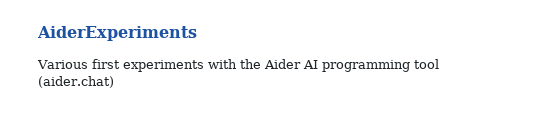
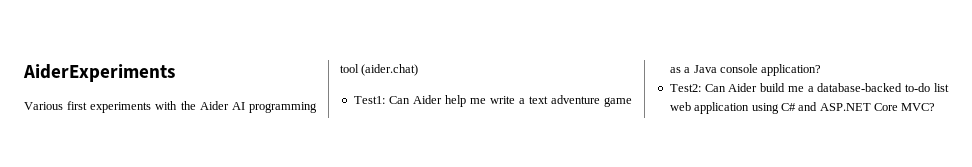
+ Test1: Can Aider help me write a text adventure game as a Java console application?
+ Test2: Can Aider build me a database-backed to-do list web application using C# and ASP.NET Core MVC?

